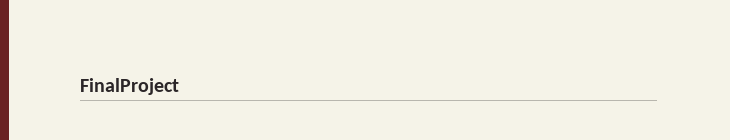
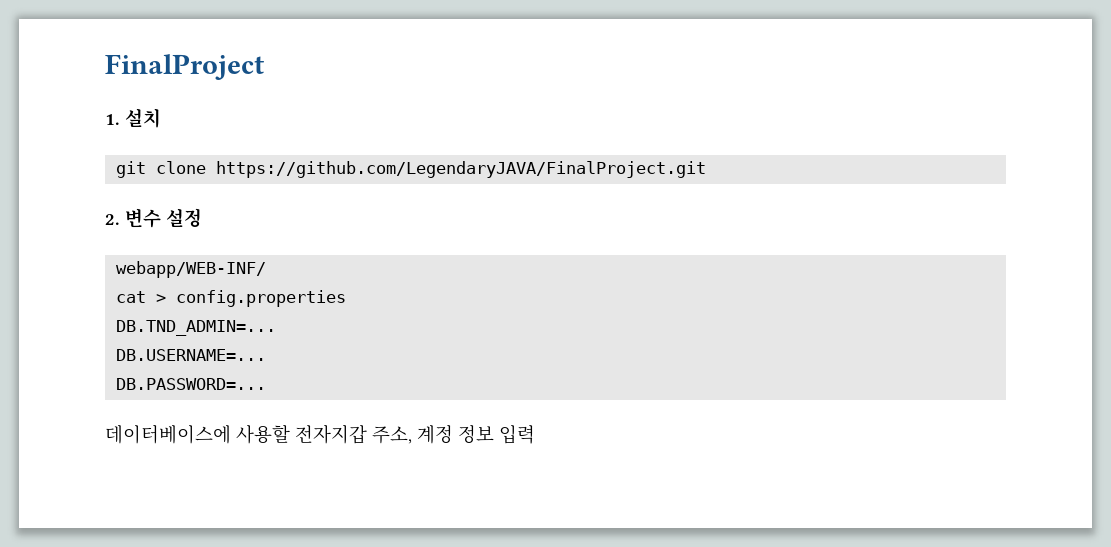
+ 1. 설치
+ git clone https://github.com/LegendaryJAVA/FinalProject.git
+ 2. 변수 설정
+ webapp/WEB-INF/
+ cat > config.properties
+ DB.TND_ADMIN=...
+ DB.USERNAME=...
+ DB.PASSWORD=...
+ 데이터베이스에 사용할 전자지갑 주소, 계정 정보 입력

